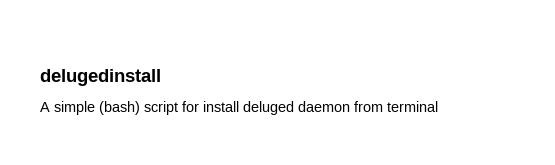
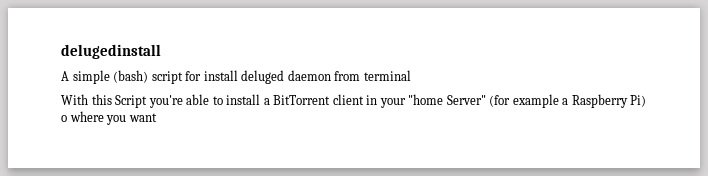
+ With this Script you're able to install a BitTorrent client in your "home Server" (for example a Raspberry Pi) o where you want

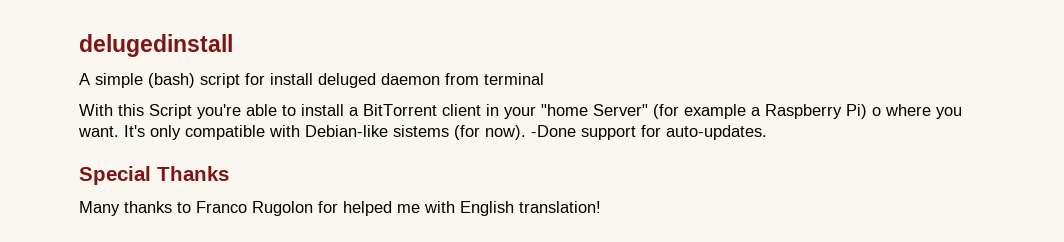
- With this Script you're able to install a BitTorrent client in your "home Server" (for example a Raspberry Pi) o where you want
+ With this Script you're able to install a BitTorrent client in your "home Server" (for example a Raspberry Pi) o where you want. It's only compatible with Debian-like sistems (for now). -Done support for auto-updates.
+ Special Thanks
+ Many thanks to Franco Rugolon for helped me with English translation!

